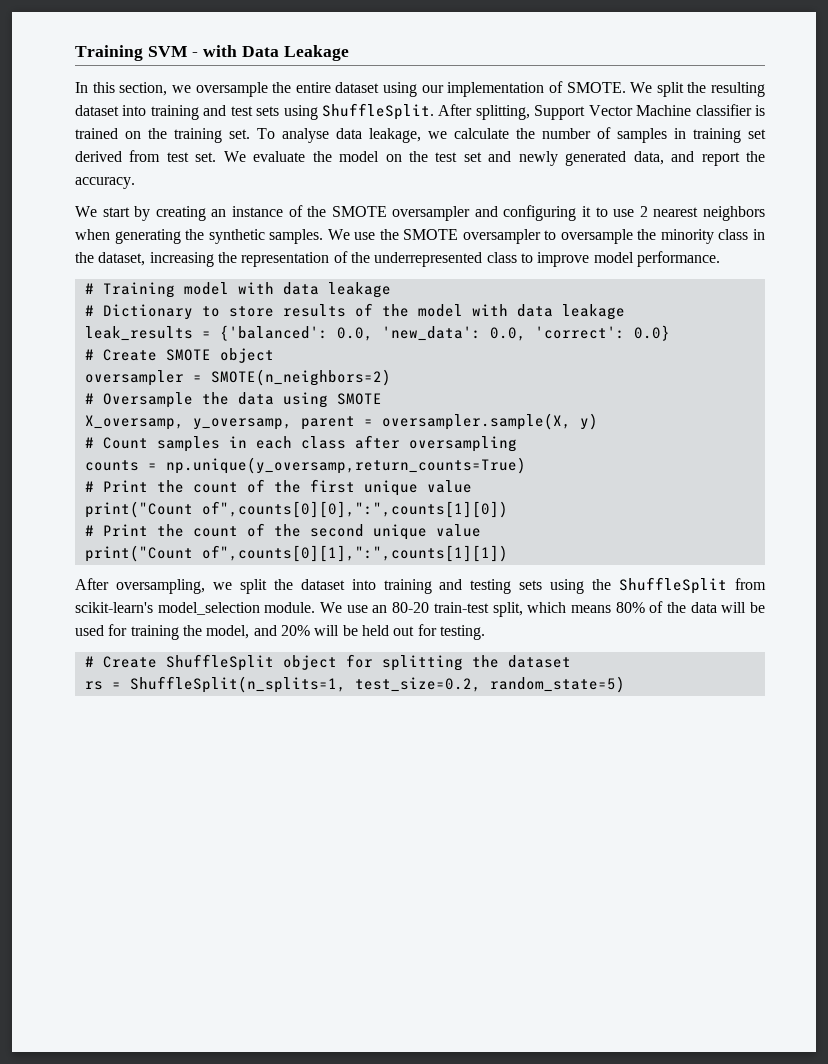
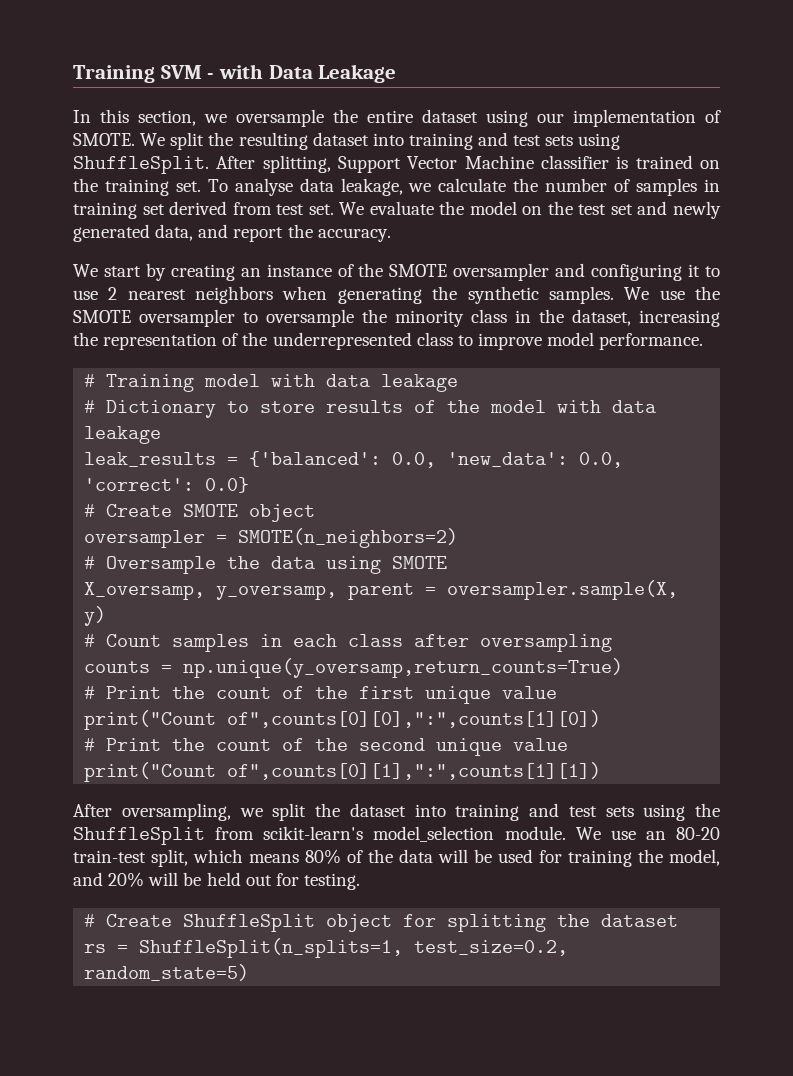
- After oversampling, we split the dataset into training and testing sets using the ShuffleSplit from scikit-learn's model_selection module.
+ After oversampling, we split the dataset into training and test sets using the ShuffleSplit from scikit-learn's model_selection module.

